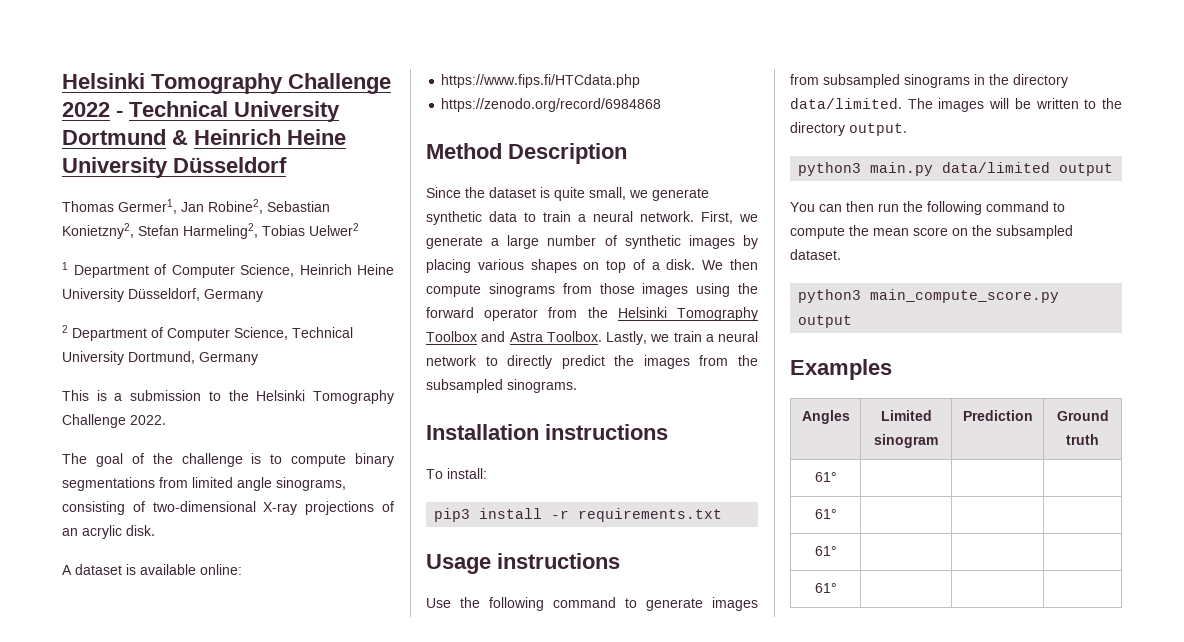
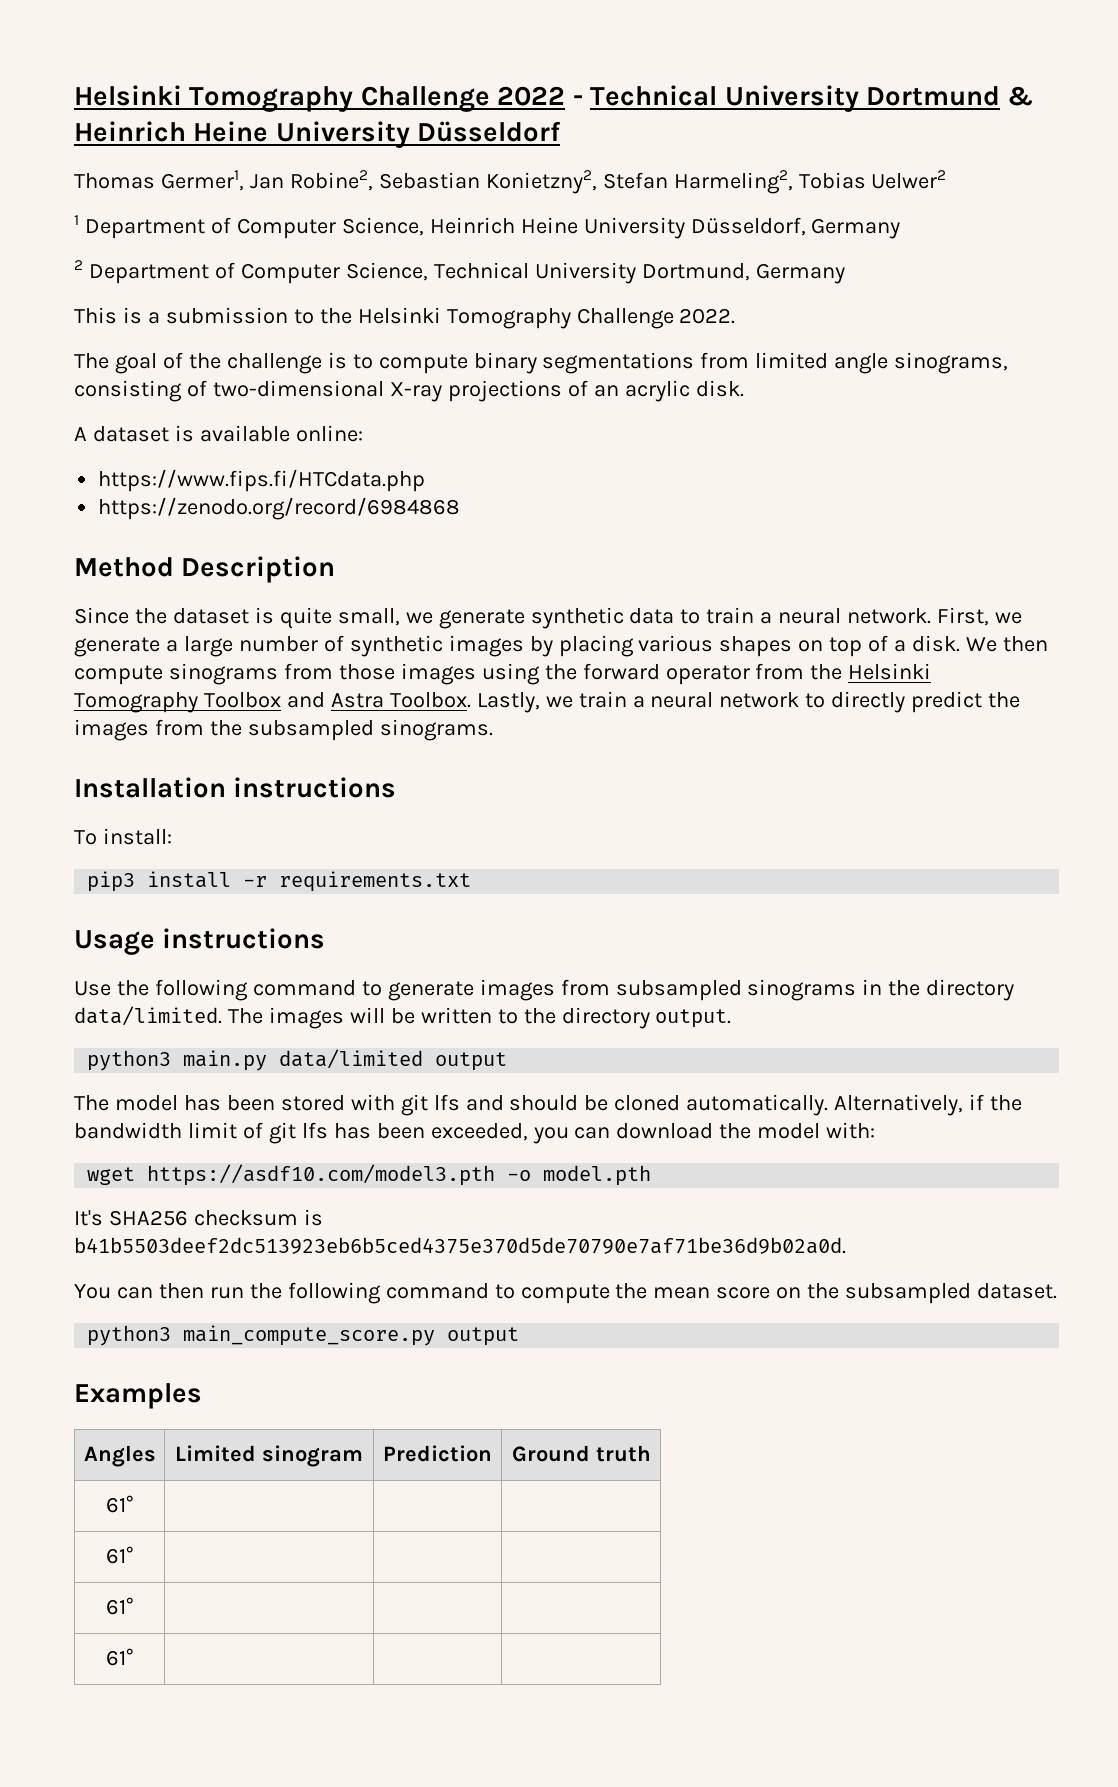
+ The model has been stored with git lfs and should be cloned automatically. Alternatively, if the bandwidth limit of git lfs has been exceeded, you can download the model with:
+ wget https://asdf10.com/model3.pth -o model.pth
+ It's SHA256 checksum is b41b5503deef2dc513923eb6b5ced4375e370d5de70790e7af71be36d9b02a0d.

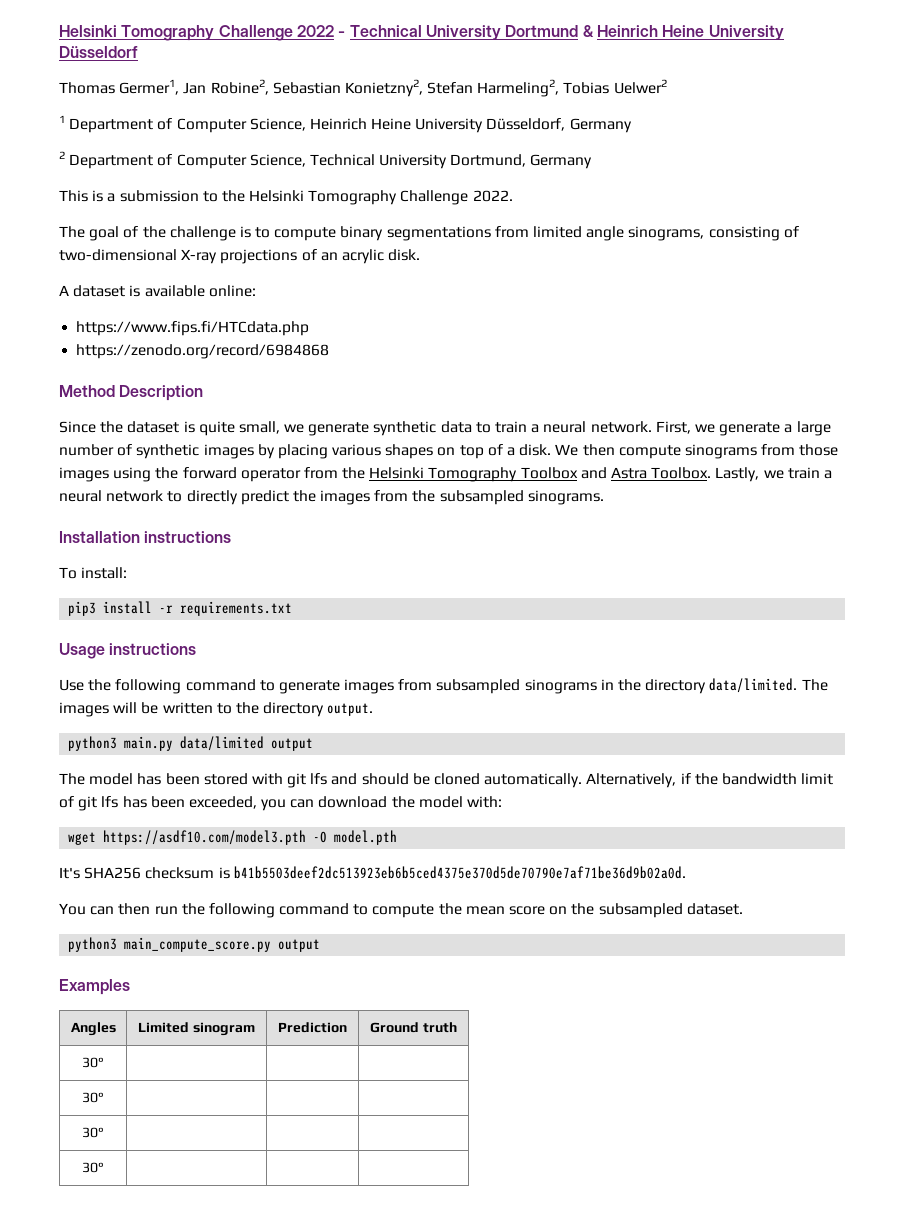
- wget https://asdf10.com/model3.pth -o model.pth
+ wget https://asdf10.com/model3.pth -O model.pth
  Angles | Limited sinogram | Prediction | Ground truth
- 61° | | |
- 61° | | |
- 61° | | |
- 61° | | |
+ 30° | | |
+ 30° | | |
+ 30° | | |
+ 30° | | |

